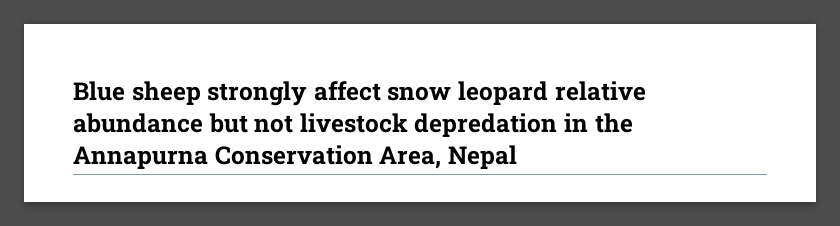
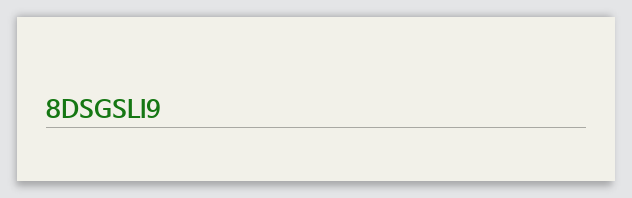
- Blue sheep strongly affect snow leopard relative abundance but not livestock depredation in the Annapurna Conservation Area, Nepal
+ 8DSGSLI9

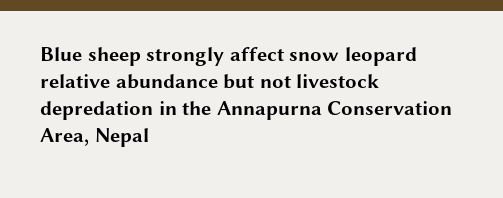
- 8DSGSLI9
+ Blue sheep strongly affect snow leopard relative abundance but not livestock depredation in the Annapurna Conservation Area, Nepal

